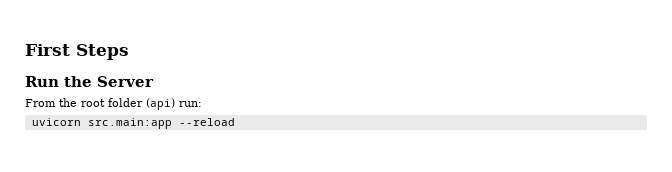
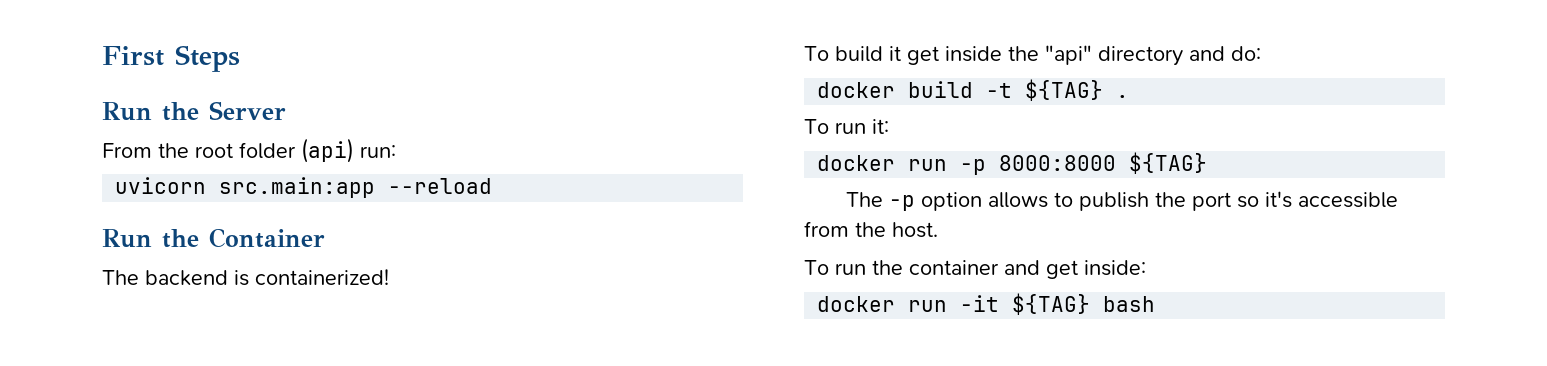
+ Run the Container
+ The backend is containerized!
+ To build it get inside the "api" directory and do:
+ docker build -t ${TAG} .
+ To run it:
+ docker run -p 8000:8000 ${TAG}
+ The -p option allows to publish the port so it's accessible from the host.
+ To run the container and get inside:
+ docker run -it ${TAG} bash

